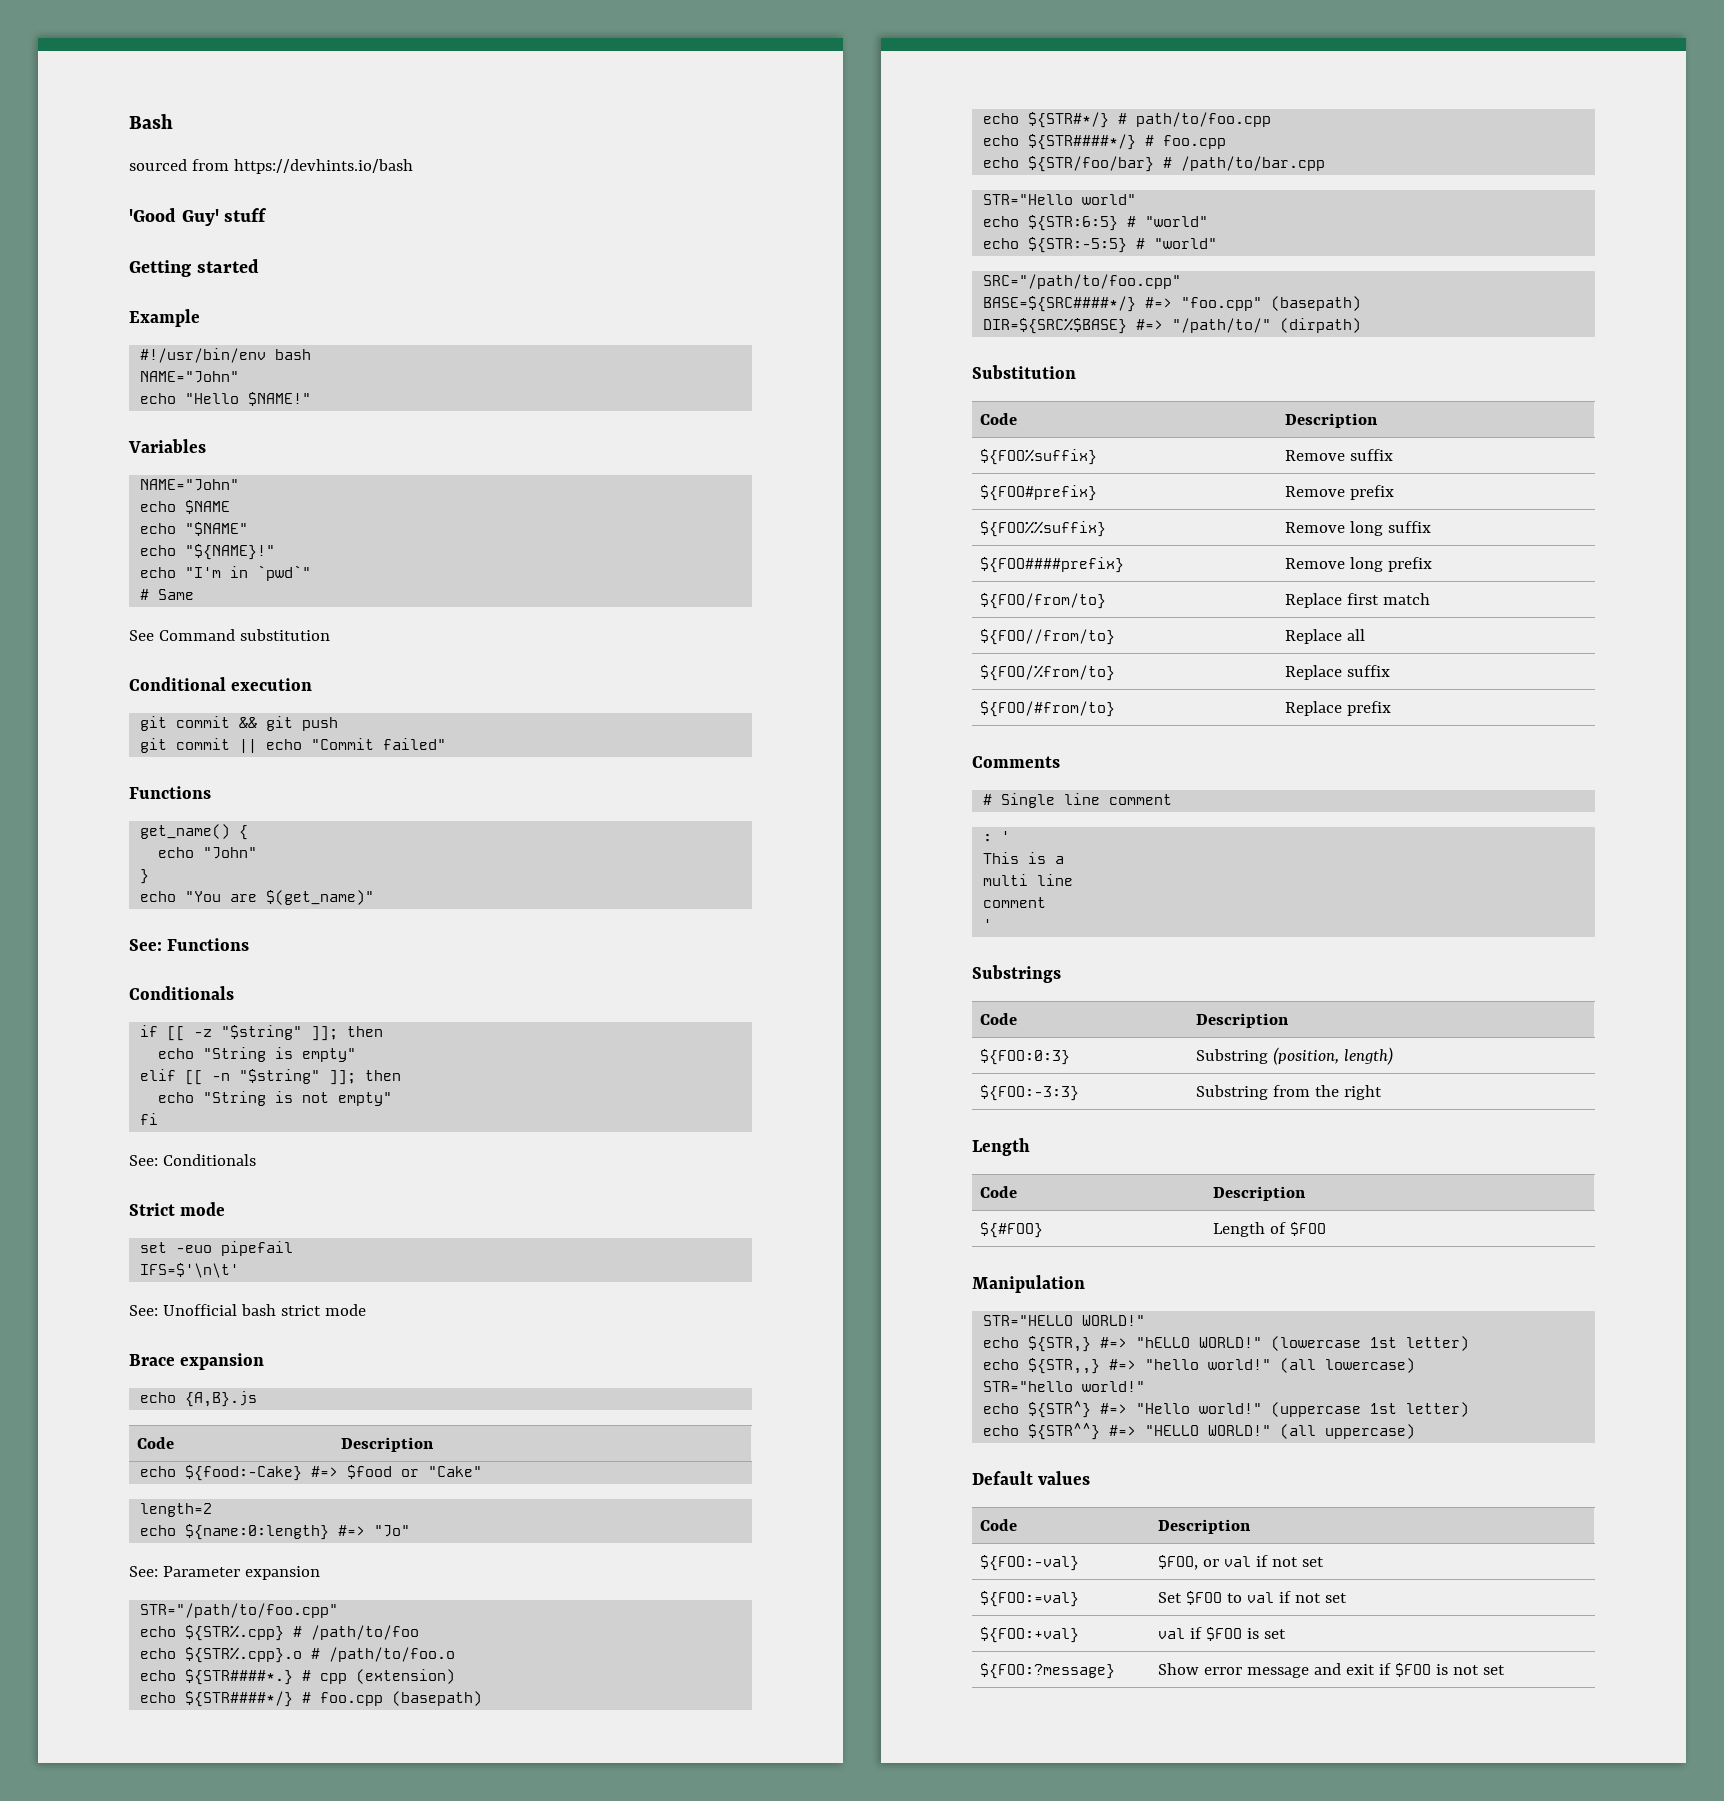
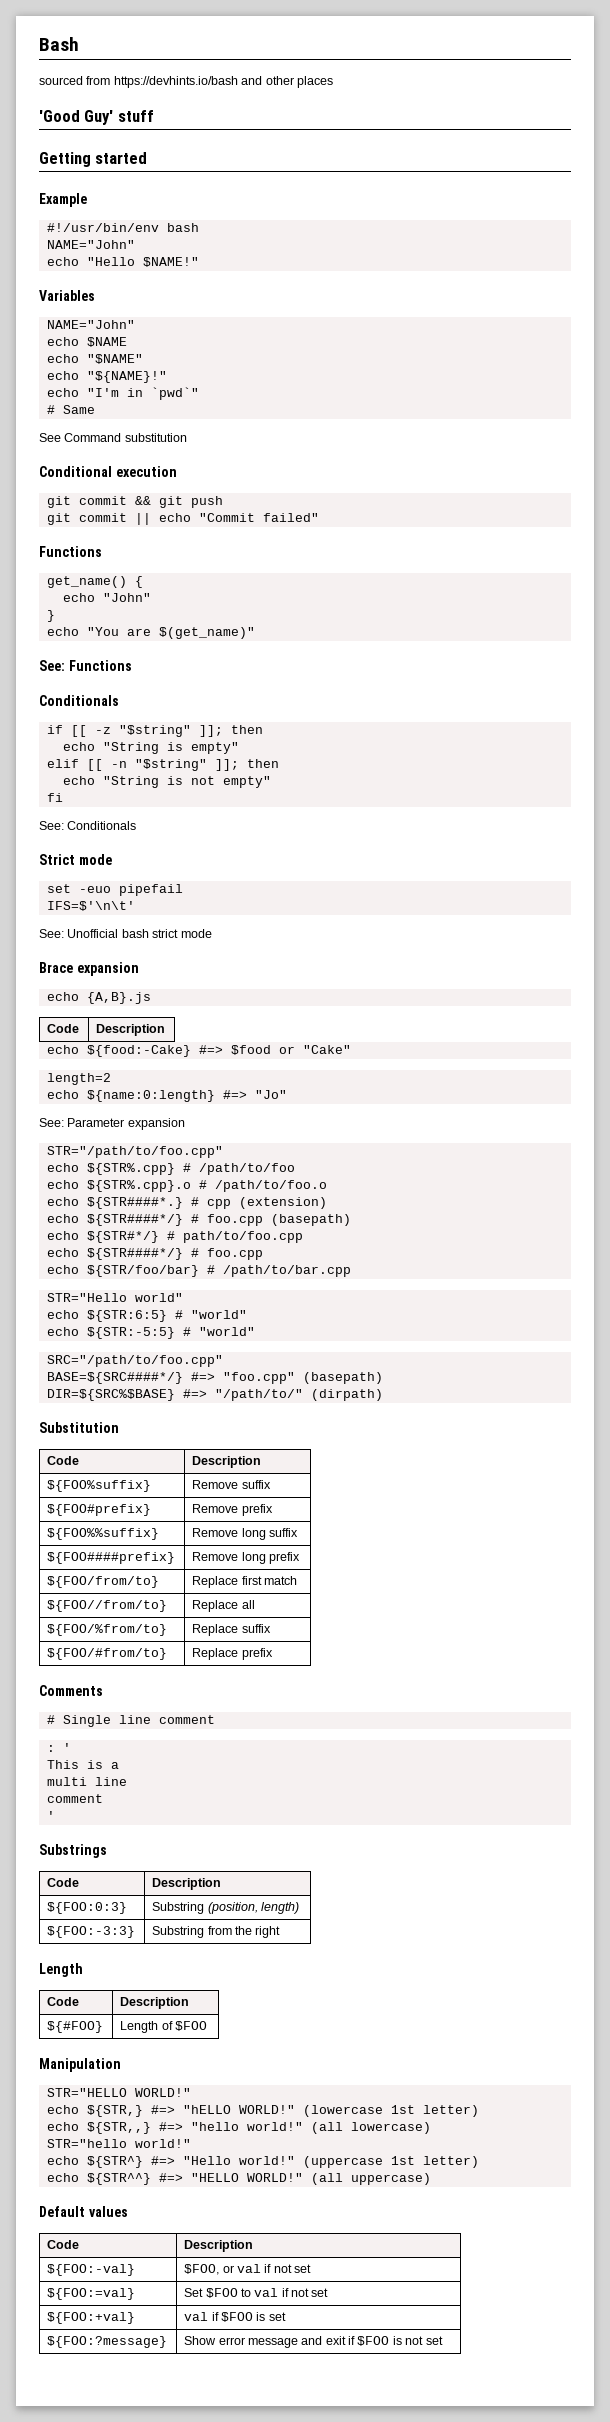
- sourced from https://devhints.io/bash
+ sourced from https://devhints.io/bash and other places

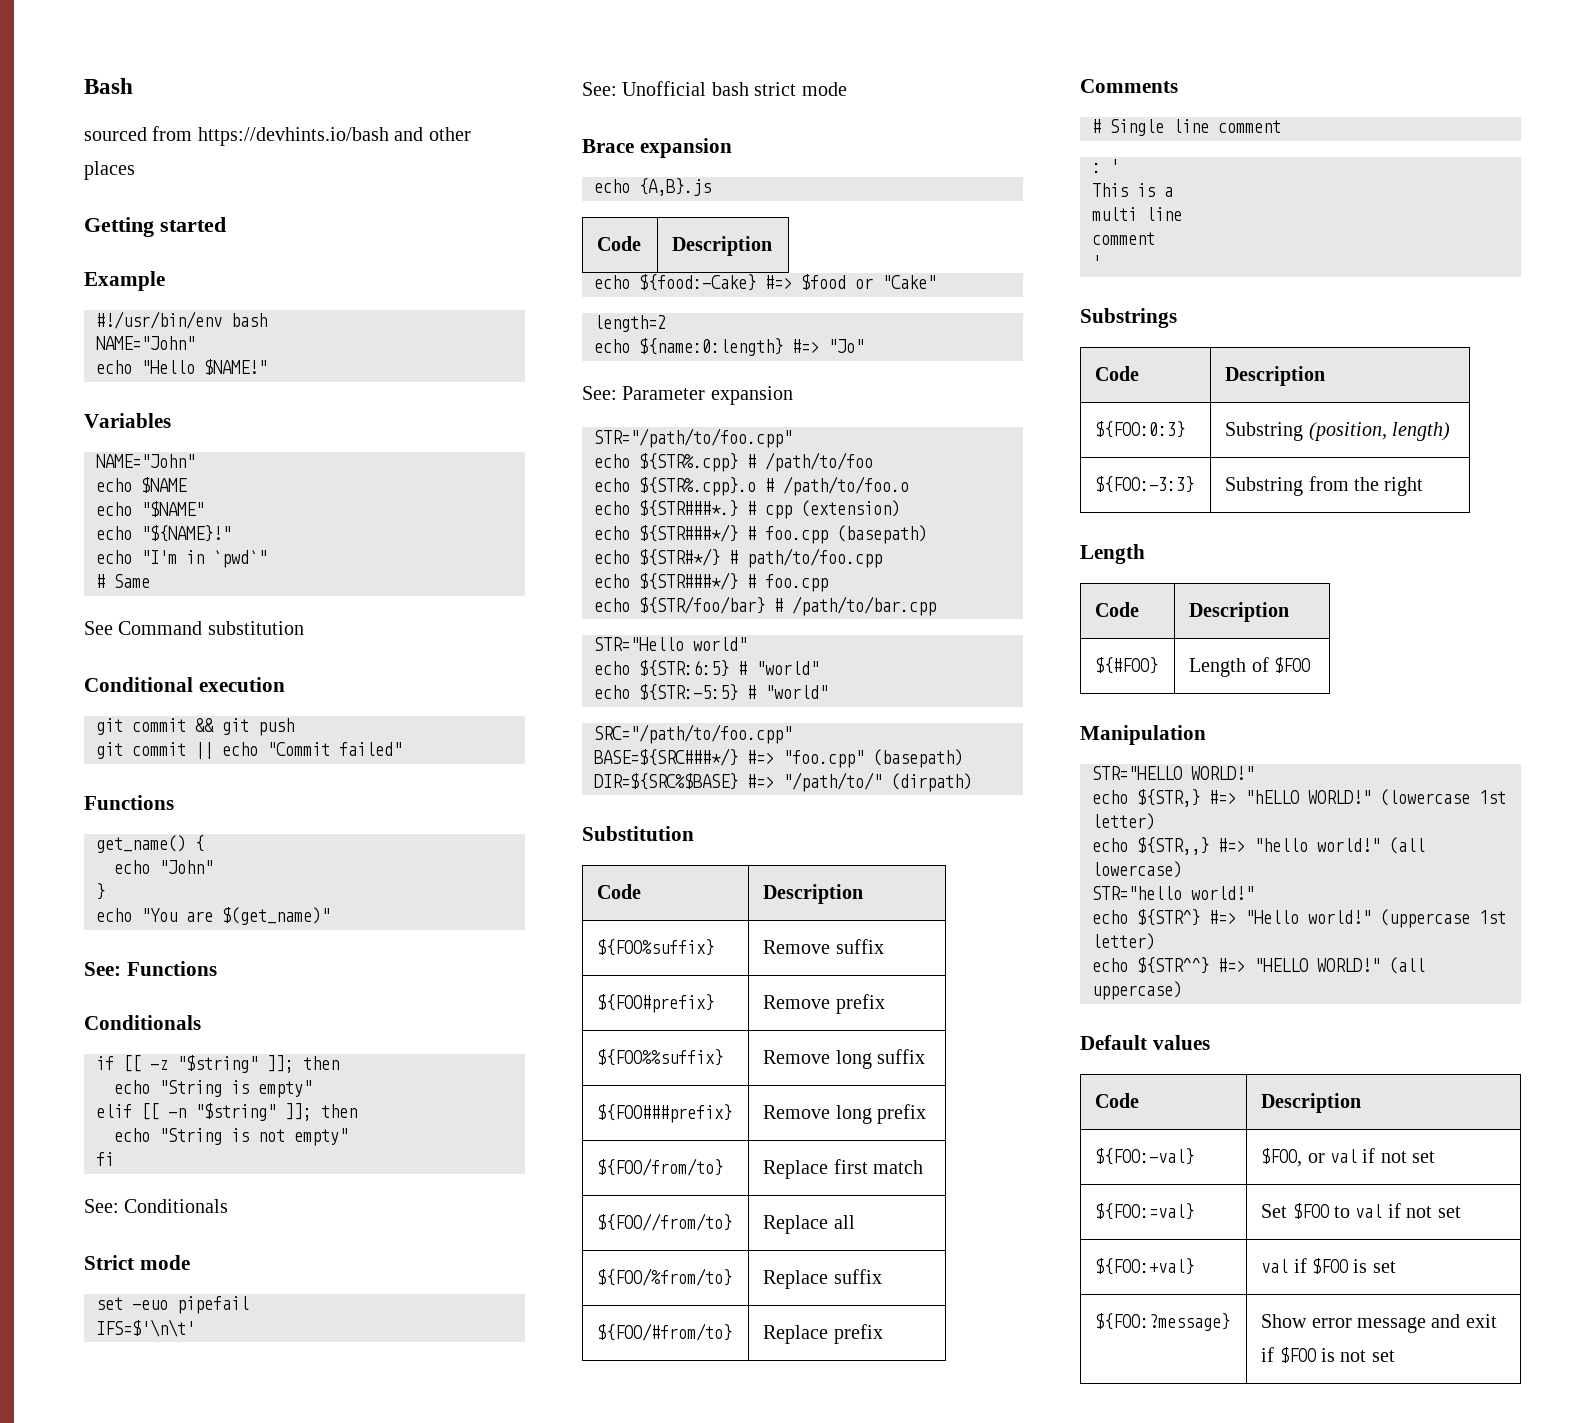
- 'Good Guy' stuff
- echo ${STR####*.} # cpp (extension)
+ echo ${STR###*.} # cpp (extension)
- echo ${STR####*/} # foo.cpp (basepath)
+ echo ${STR###*/} # foo.cpp (basepath)
  echo ${STR#*/} # path/to/foo.cpp
- echo ${STR####*/} # foo.cpp
+ echo ${STR###*/} # foo.cpp
- BASE=${SRC####*/} #=> "foo.cpp" (basepath)
+ BASE=${SRC###*/} #=> "foo.cpp" (basepath)
- ${FOO####prefix} | Remove long prefix
+ ${FOO###prefix} | Remove long prefix

